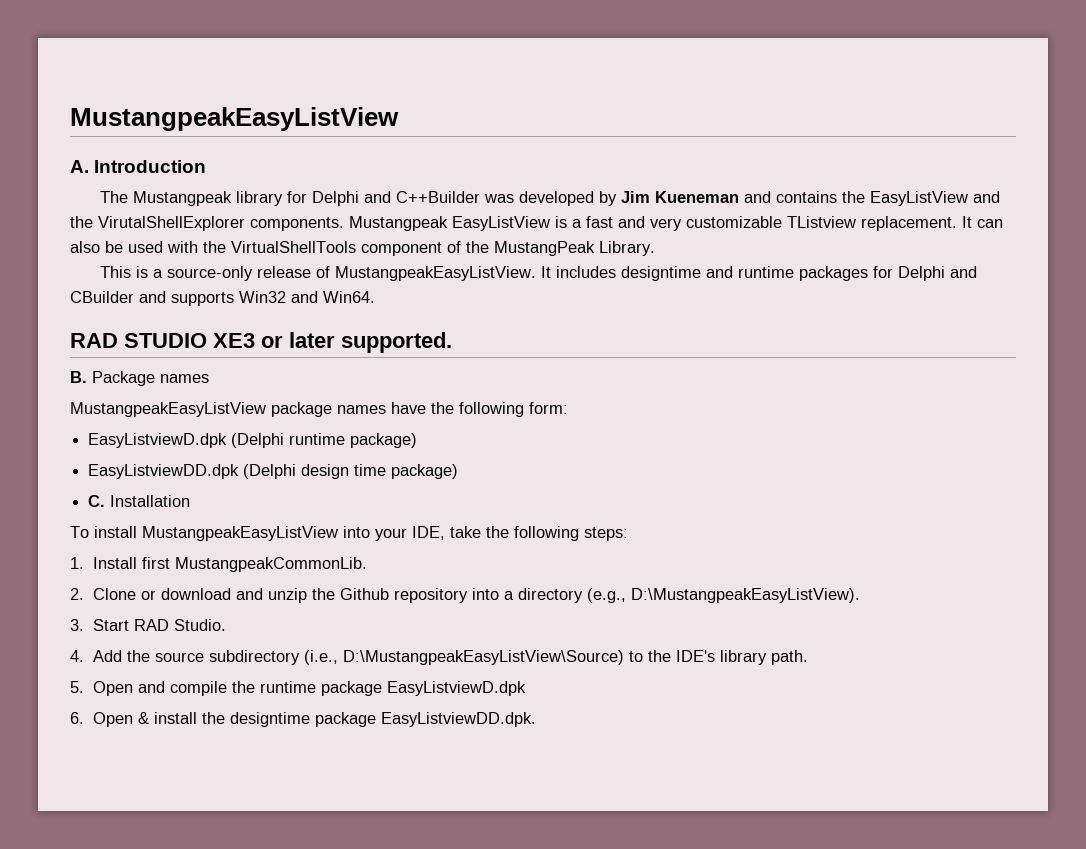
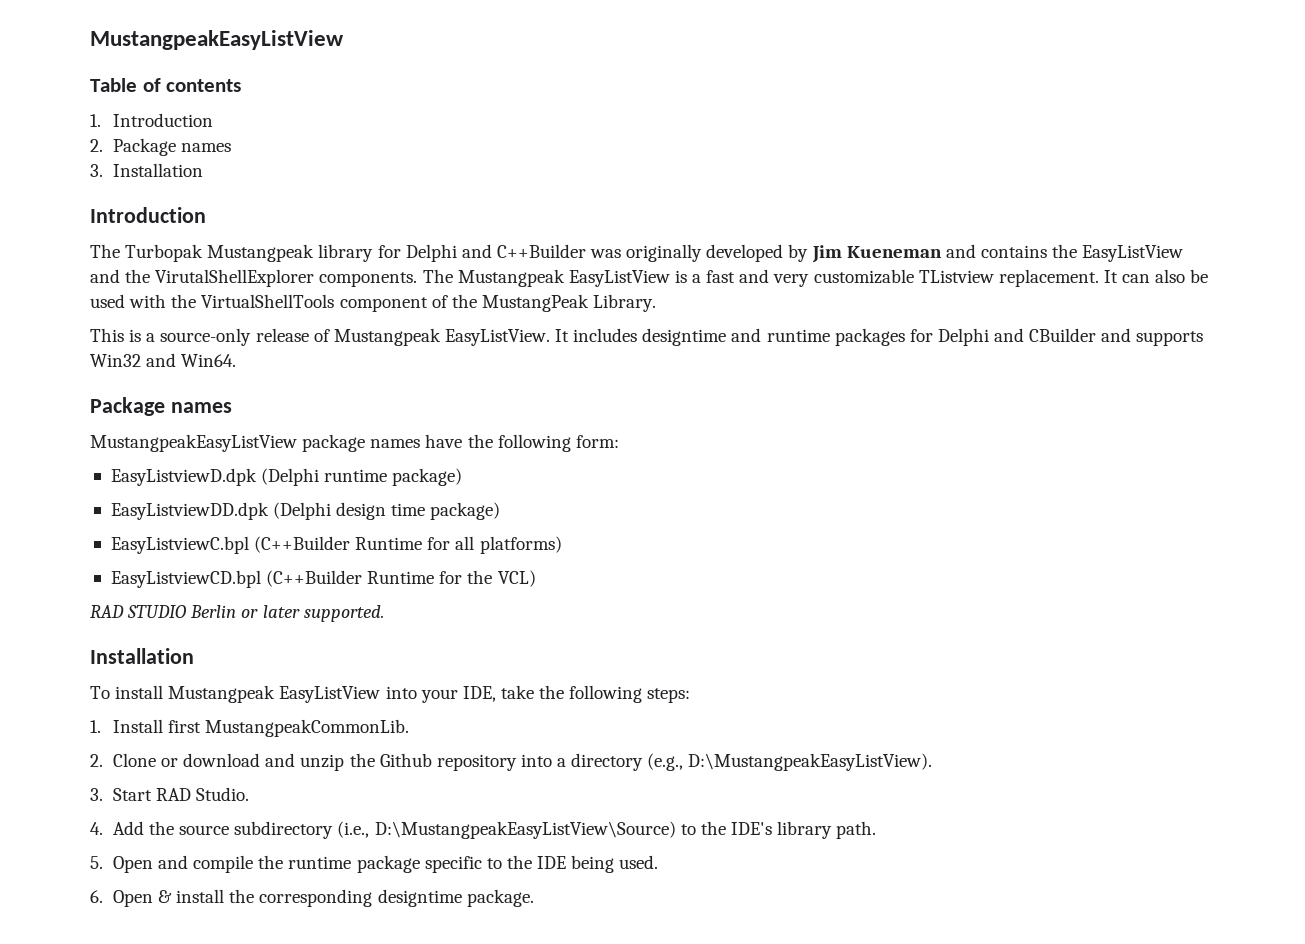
- A. Introduction
+ Table of contents
+ 1. Introduction
+ 2. Package names
+ 3. Installation
+ Introduction
- The Mustangpeak library for Delphi and C++Builder was developed by Jim Kueneman and contains the EasyListView and the VirutalShellExplorer components.
+ The Turbopak Mustangpeak library for Delphi and C++Builder was originally developed by Jim Kueneman and contains the EasyListView and the VirutalShellExplorer components.
- Mustangpeak EasyListView is a fast and very customizable TListview replacement.
+ The Mustangpeak EasyListView is a fast and very customizable TListview replacement.
- This is a source-only release of MustangpeakEasyListView.
+ This is a source-only release of Mustangpeak EasyListView.
  It includes designtime and runtime packages for Delphi and CBuilder and supports Win32 and Win64.
- RAD STUDIO XE3 or later supported.
- B. Package names
+ Package names
- C. Installation
+ EasyListviewC.bpl (C++Builder Runtime for all platforms)
+ EasyListviewCD.bpl (C++Builder Runtime for the VCL)
+ RAD STUDIO Berlin or later supported.
+ Installation
- To install MustangpeakEasyListView into your IDE, take the following steps:
+ To install Mustangpeak EasyListView into your IDE, take the following steps:
- 5. Open and compile the runtime package EasyListviewD.dpk
+ 5. Open and compile the runtime package specific to the IDE being used.
- 6. Open & install the designtime package EasyListviewDD.dpk.
+ 6. Open & install the corresponding designtime package.

